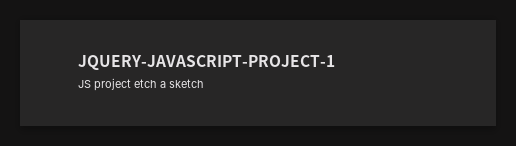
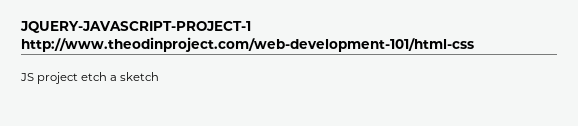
- JQUERY-JAVASCRIPT-PROJECT-1
+ JQUERY-JAVASCRIPT-PROJECT-1 http://www.theodinproject.com/web-development-101/html-css

